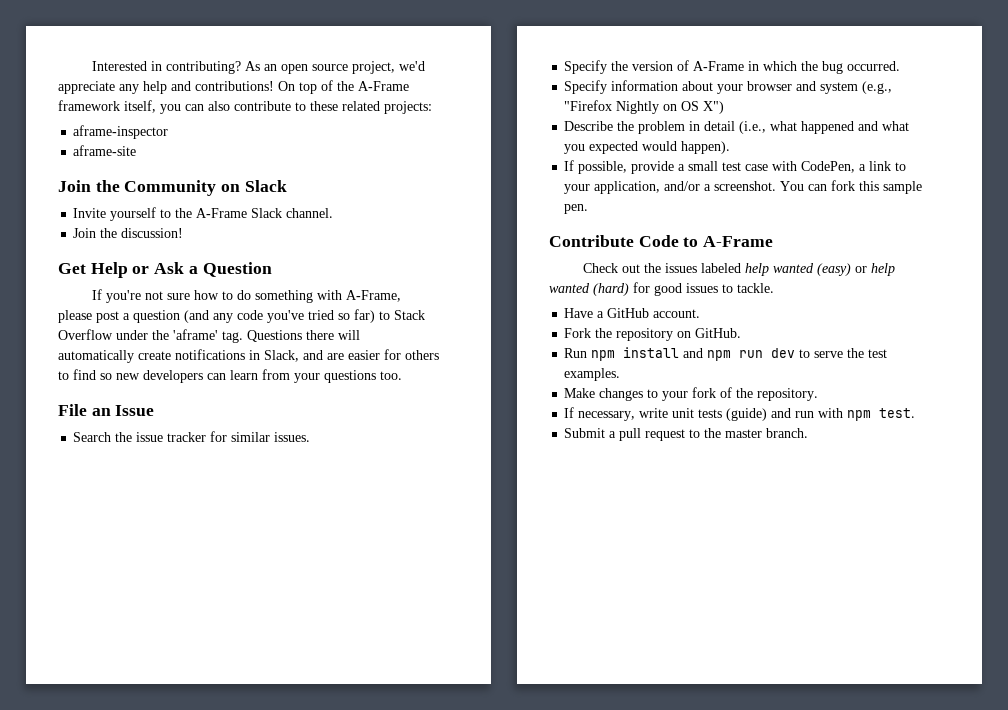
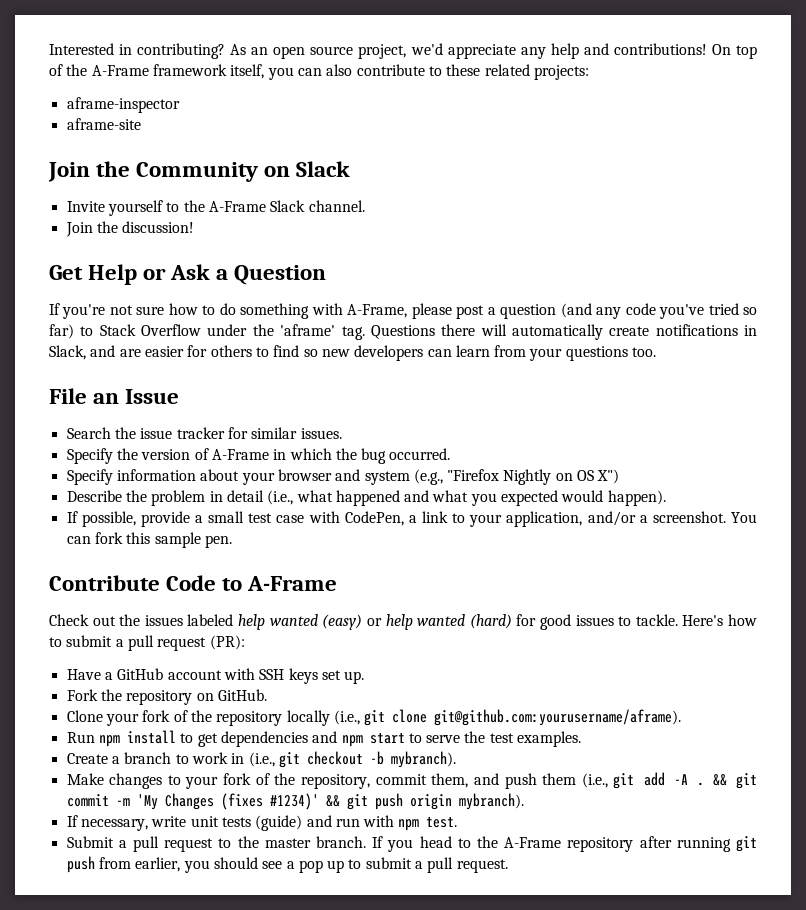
- Check out the issues labeled help wanted (easy) or help wanted (hard) for good issues to tackle.
- Have a GitHub account.
+ Check out the issues labeled help wanted (easy) or help wanted (hard) for good issues to tackle. Here's how to submit a pull request (PR):
+ Have a GitHub account with SSH keys set up.
- Run npm install and npm run dev to serve the test examples.
+ Clone your fork of the repository locally (i.e., git clone git@github.com:yourusername/aframe).
+ Run npm install to get dependencies and npm start to serve the test examples.
+ Create a branch to work in (i.e., git checkout -b mybranch).
- Make changes to your fork of the repository.
+ Make changes to your fork of the repository, commit them, and push them (i.e., git add -A . && git commit -m 'My Changes (fixes #1234)' && git push origin mybranch).
+ If you head to the A-Frame repository after running git push from earlier, you should see a pop up to submit a pull request.

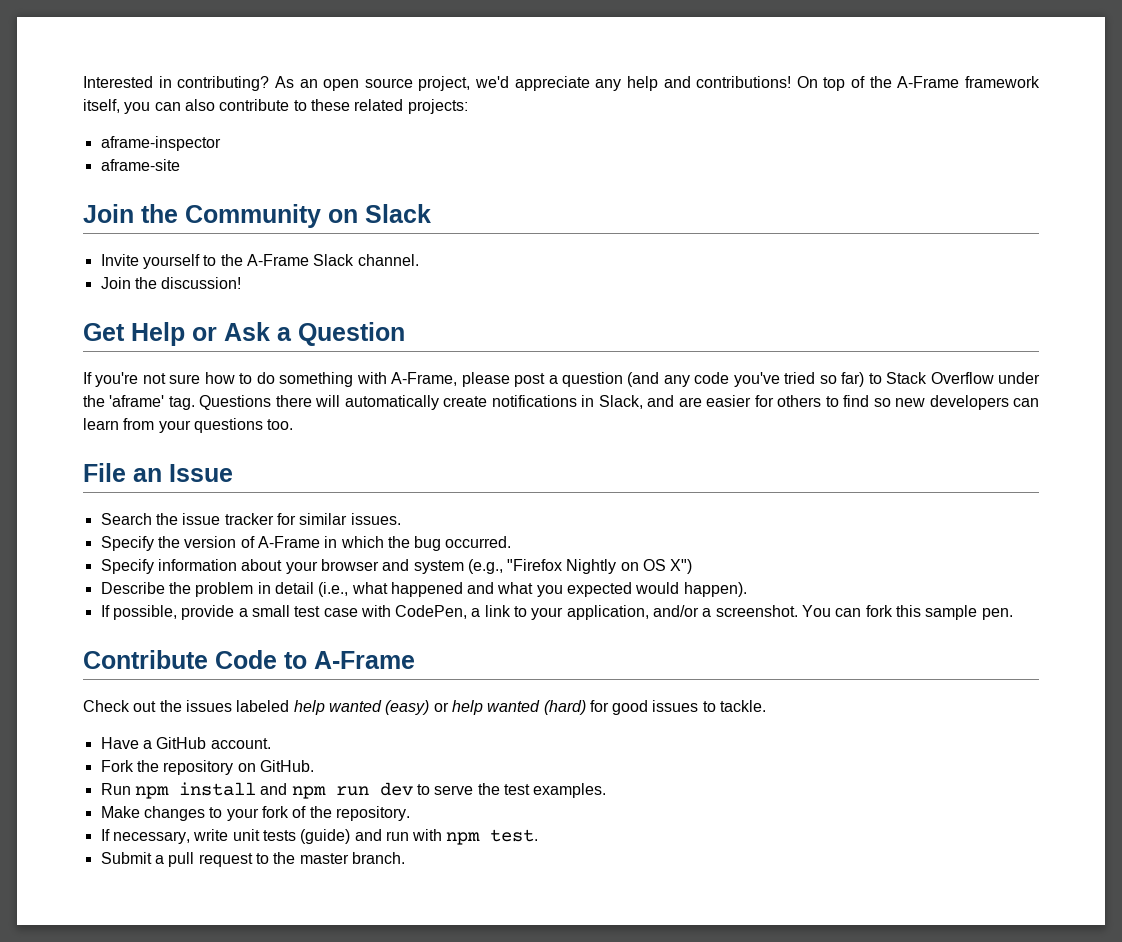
- Check out the issues labeled help wanted (easy) or help wanted (hard) for good issues to tackle. Here's how to submit a pull request (PR):
- Have a GitHub account with SSH keys set up.
+ Check out the issues labeled help wanted (easy) or help wanted (hard) for good issues to tackle.
+ Have a GitHub account.
- Clone your fork of the repository locally (i.e., git clone git@github.com:yourusername/aframe).
- Run npm install to get dependencies and npm start to serve the test examples.
+ Run npm install and npm run dev to serve the test examples.
- Create a branch to work in (i.e., git checkout -b mybranch).
- Make changes to your fork of the repository, commit them, and push them (i.e., git add -A . && git commit -m 'My Changes (fixes #1234)' && git push origin mybranch).
+ Make changes to your fork of the repository.
- If you head to the A-Frame repository after running git push from earlier, you should see a pop up to submit a pull request.

